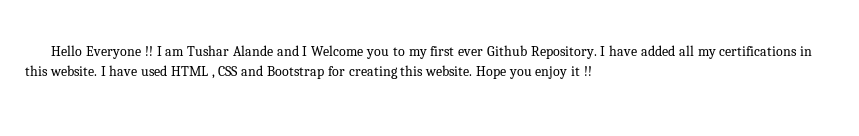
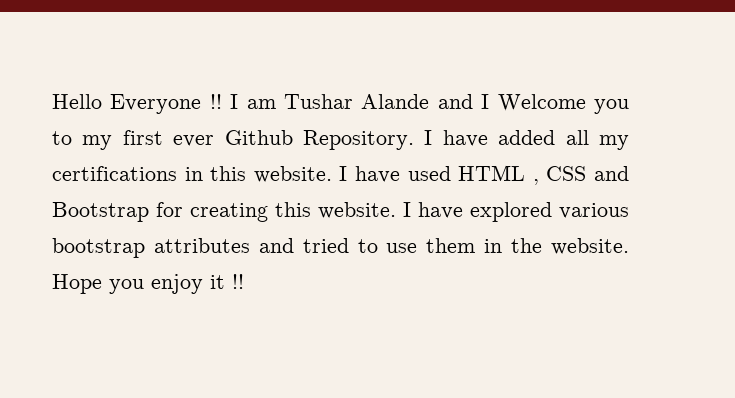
+ I have explored various bootstrap attributes and tried to use them in the website.

